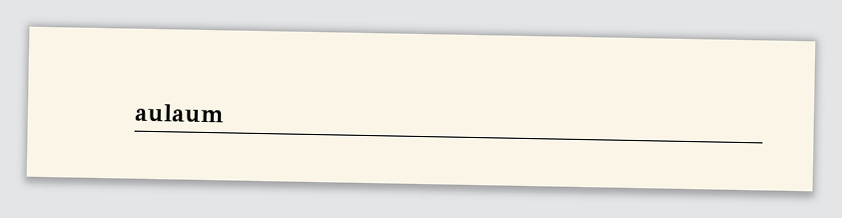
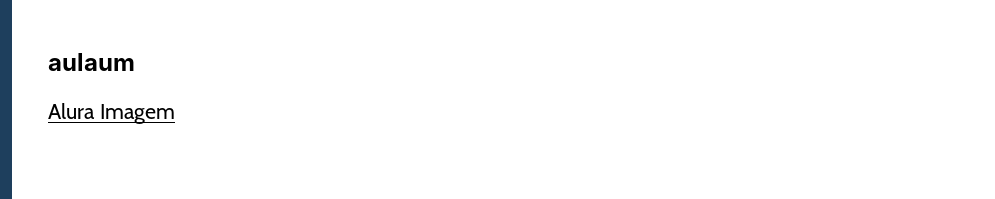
+ Alura Imagem

